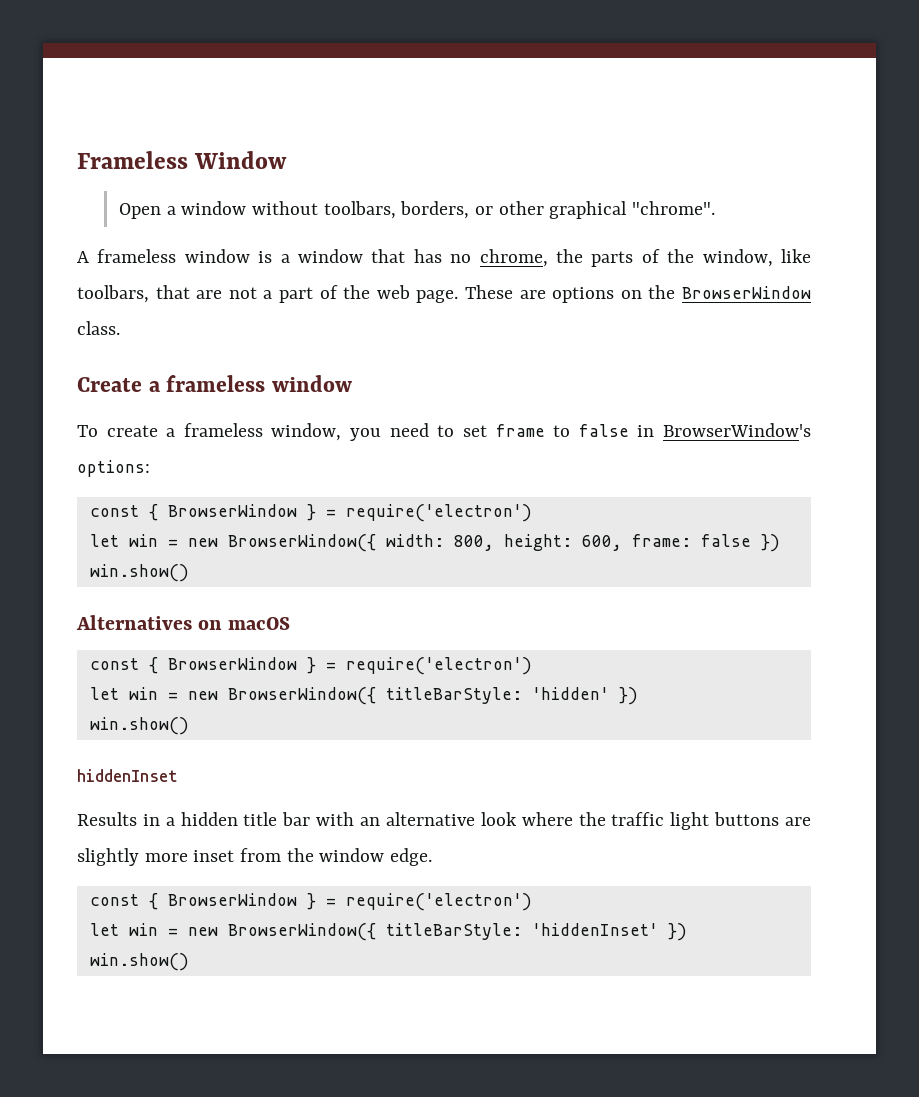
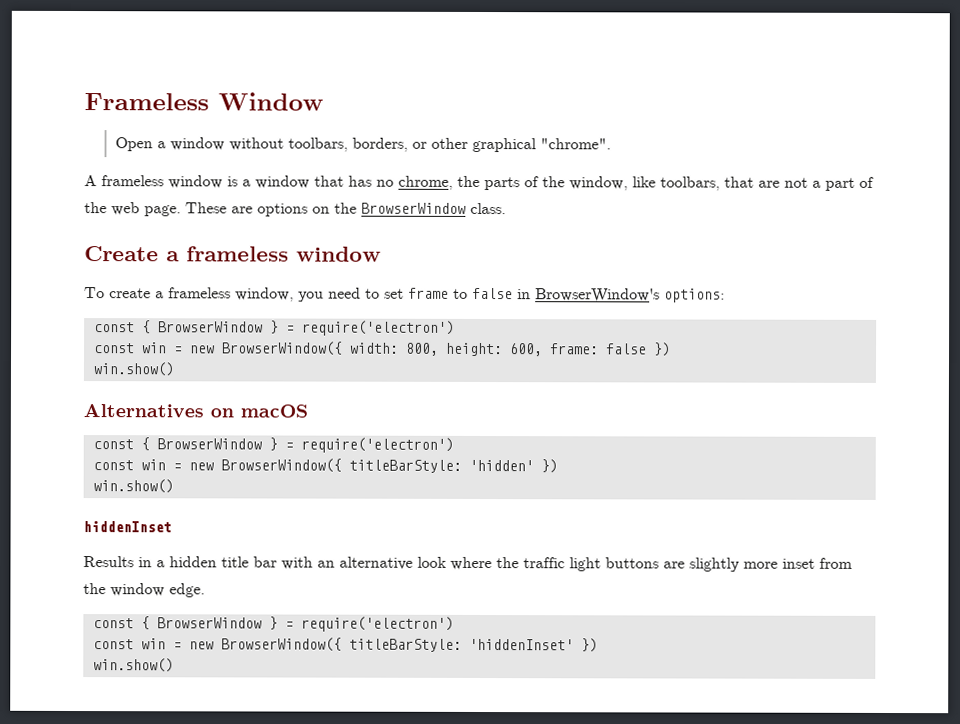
- let win = new BrowserWindow({ width: 800, height: 600, frame: false })
+ const win = new BrowserWindow({ width: 800, height: 600, frame: false })
- let win = new BrowserWindow({ titleBarStyle: 'hidden' })
+ const win = new BrowserWindow({ titleBarStyle: 'hidden' })
- let win = new BrowserWindow({ titleBarStyle: 'hiddenInset' })
+ const win = new BrowserWindow({ titleBarStyle: 'hiddenInset' })

